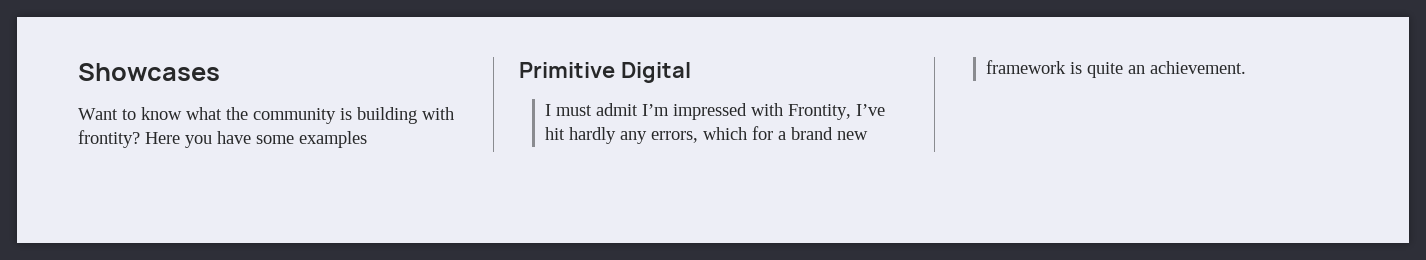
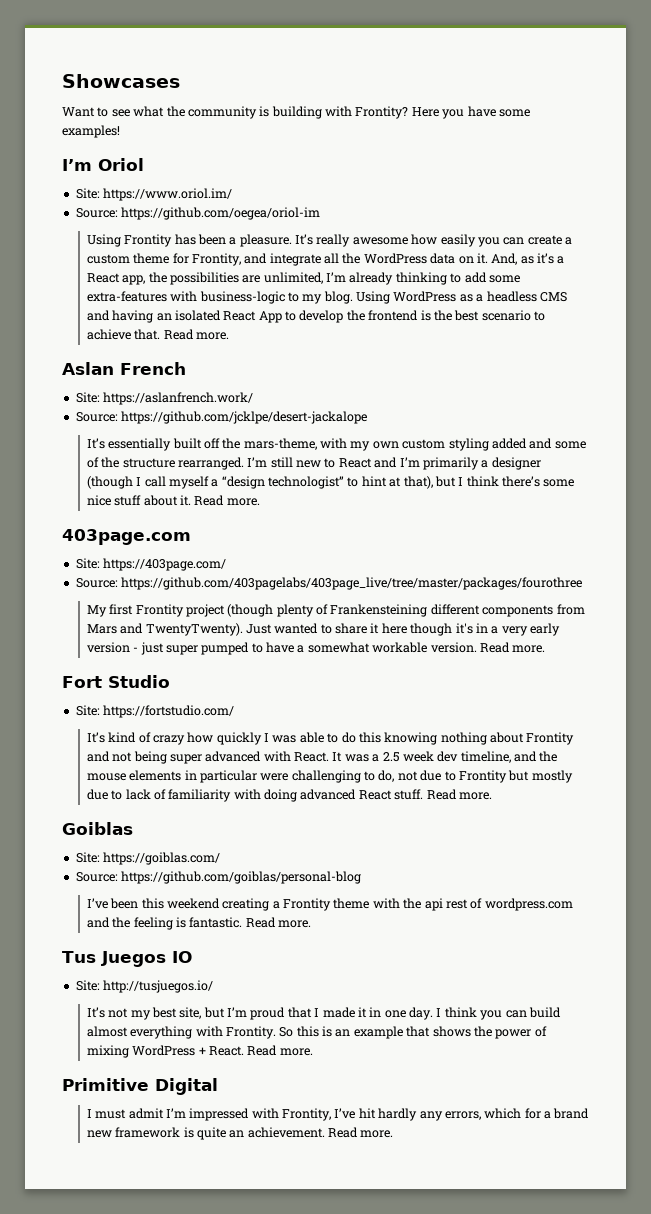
- Want to know what the community is building with frontity?
+ Want to see what the community is building with Frontity?
- Here you have some examples
+ Here you have some examples!
+ I’m Oriol
+ Site: https://www.oriol.im/
+ Source: https://github.com/oegea/oriol-im
+ Using Frontity has been a pleasure. It’s really awesome how easily you can create a custom theme for Frontity, and integrate all the WordPress data on it. And, as it’s a React app, the possibilities are unlimited, I’m already thinking to add some extra-features with business-logic to my blog. Using WordPress as a headless CMS and having an isolated React App to develop the frontend is the best scenario to achieve that. Read more.
+ Aslan French
+ Site: https://aslanfrench.work/
+ Source: https://github.com/jcklpe/desert-jackalope
+ It’s essentially built off the mars-theme, with my own custom styling added and some of the structure rearranged. I’m still new to React and I’m primarily a designer (though I call myself a “design technologist” to hint at that), but I think there’s some nice stuff about it. Read more.
+ 403page.com
+ Site: https://403page.com/
+ Source: https://github.com/403pagelabs/403page_live/tree/master/packages/fourothree
+ My first Frontity project (though plenty of Frankensteining different components from Mars and TwentyTwenty). Just wanted to share it here though it's in a very early version - just super pumped to have a somewhat workable version. Read more.
+ Fort Studio
+ Site: https://fortstudio.com/
+ It’s kind of crazy how quickly I was able to do this knowing nothing about Frontity and not being super advanced with React. It was a 2.5 week dev timeline, and the mouse elements in particular were challenging to do, not due to Frontity but mostly due to lack of familiarity with doing advanced React stuff. Read more.
+ Goiblas
+ Site: https://goiblas.com/
+ Source: https://github.com/goiblas/personal-blog
+ I’ve been this weekend creating a Frontity theme with the api rest of wordpress.com and the feeling is fantastic. Read more.
+ Tus Juegos IO
+ Site: http://tusjuegos.io/
+ It’s not my best site, but I’m proud that I made it in one day. I think you can build almost everything with Frontity. So this is an example that shows the power of mixing WordPress + React. Read more.
- I must admit I’m impressed with Frontity, I’ve hit hardly any errors, which for a brand new framework is quite an achievement.
+ I must admit I’m impressed with Frontity, I’ve hit hardly any errors, which for a brand new framework is quite an achievement. Read more.

